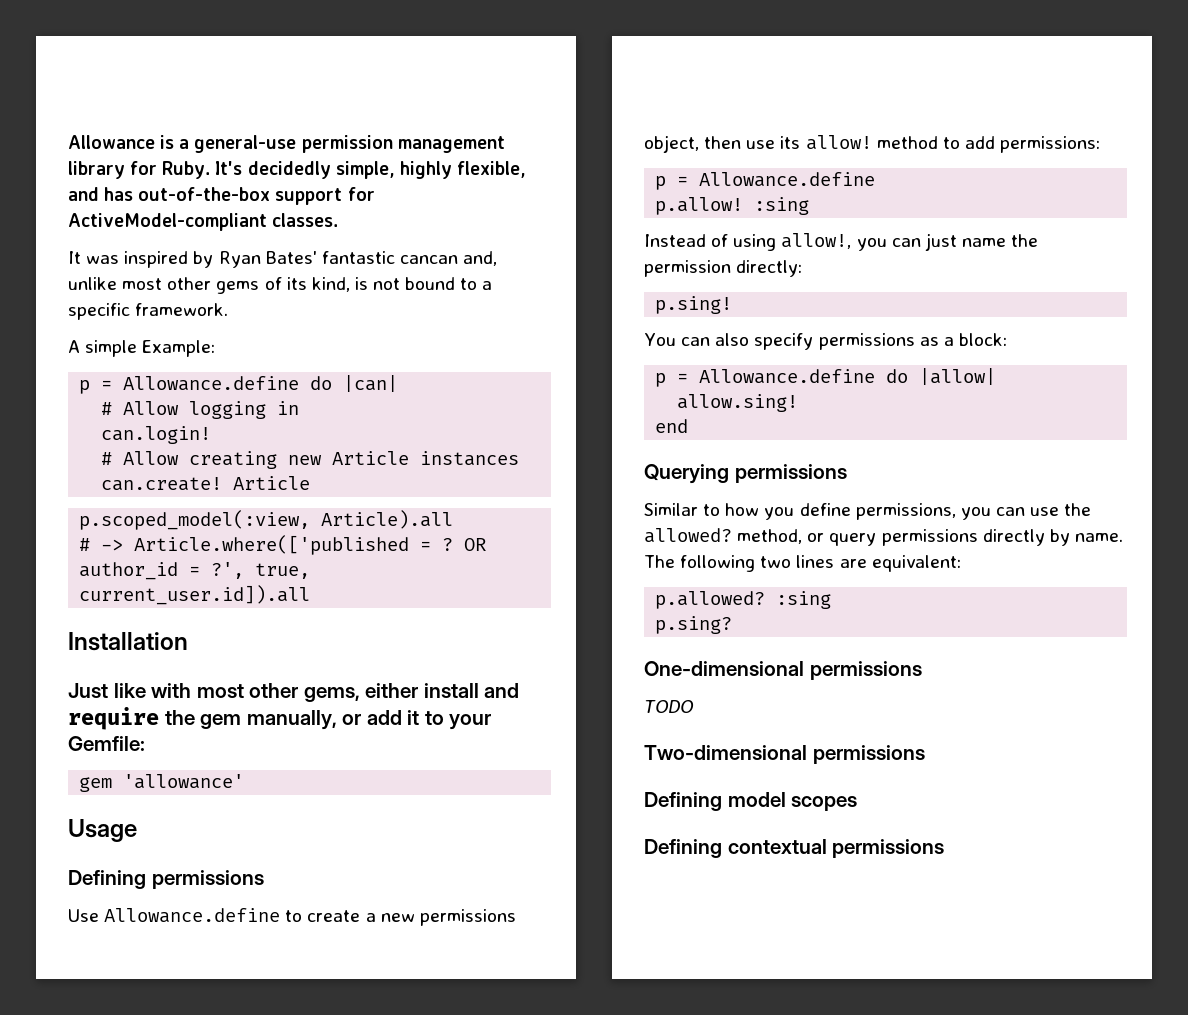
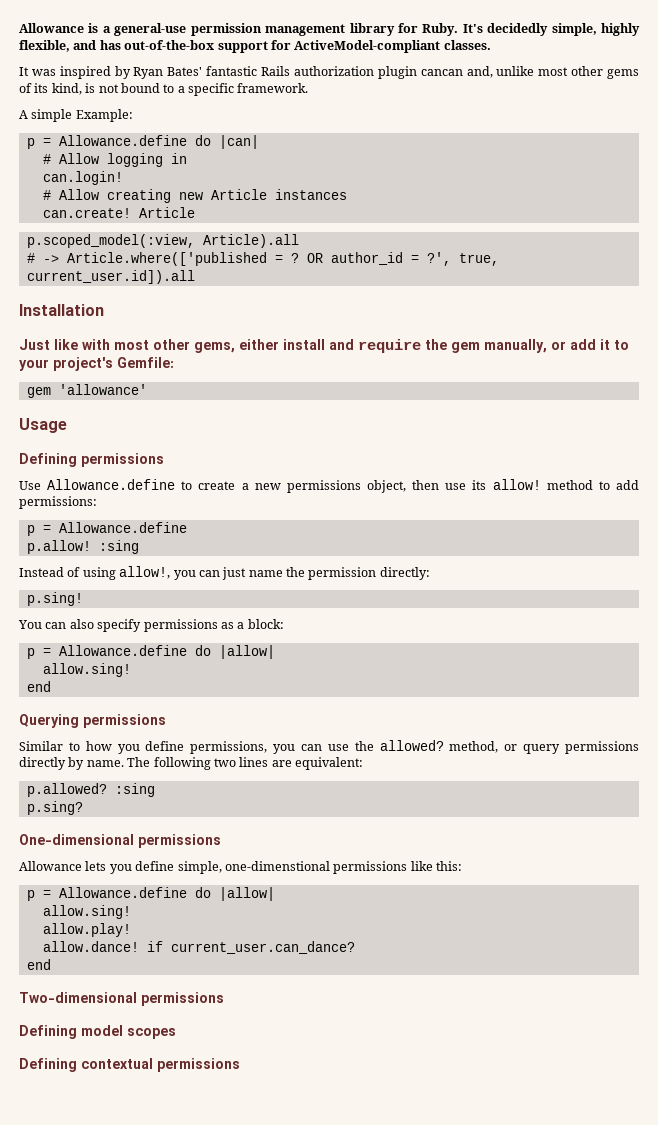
- It was inspired by Ryan Bates' fantastic cancan and, unlike most other gems of its kind, is not bound to a specific framework.
+ It was inspired by Ryan Bates' fantastic Rails authorization plugin cancan and, unlike most other gems of its kind, is not bound to a specific framework.
- Just like with most other gems, either install and require the gem manually, or add it to your Gemfile:
+ Just like with most other gems, either install and require the gem manually, or add it to your project's Gemfile:
- TODO
+ Allowance lets you define simple, one-dimenstional permissions like this:
+ p = Allowance.define do |allow|
+ allow.sing!
+ allow.play!
+ allow.dance! if current_user.can_dance?
+ end

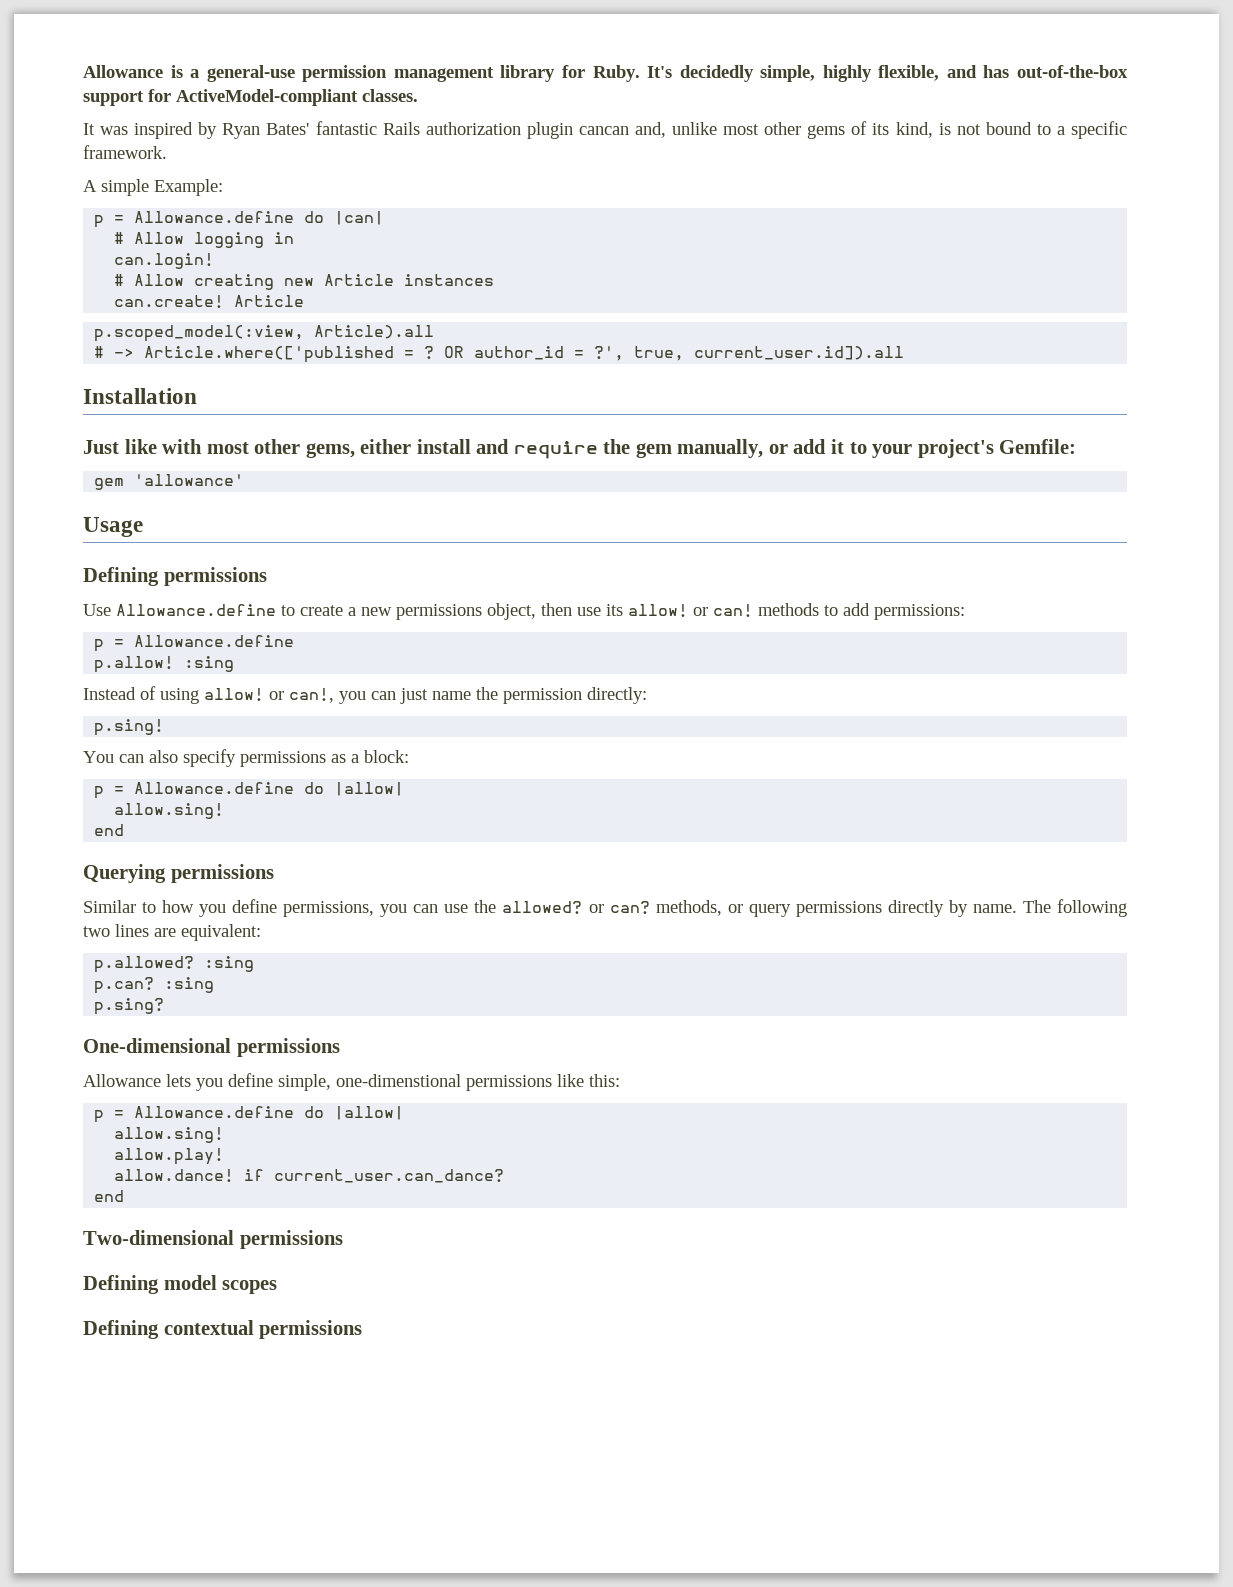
- Use Allowance.define to create a new permissions object, then use its allow! method to add permissions:
+ Use Allowance.define to create a new permissions object, then use its allow! or can! methods to add permissions:
- Instead of using allow!, you can just name the permission directly:
+ Instead of using allow! or can!, you can just name the permission directly:
- Similar to how you define permissions, you can use the allowed? method, or query permissions directly by name.
+ Similar to how you define permissions, you can use the allowed? or can? methods, or query permissions directly by name.
+ p.can? :sing

